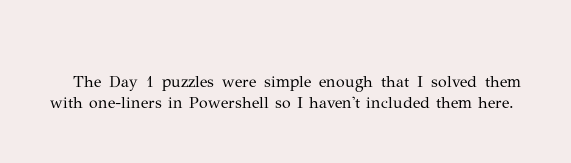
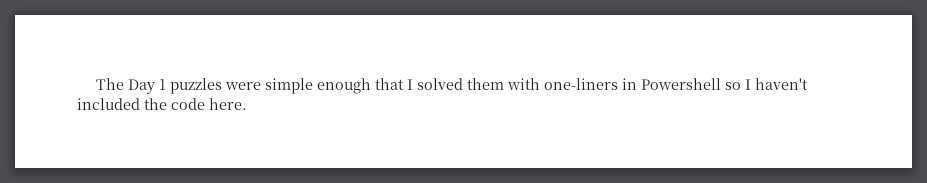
- The Day 1 puzzles were simple enough that I solved them with one-liners in Powershell so I haven't included them here.
+ The Day 1 puzzles were simple enough that I solved them with one-liners in Powershell so I haven't included the code here.

